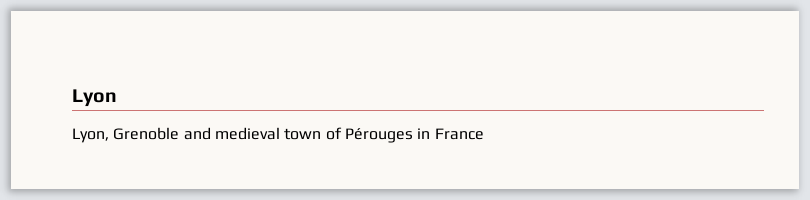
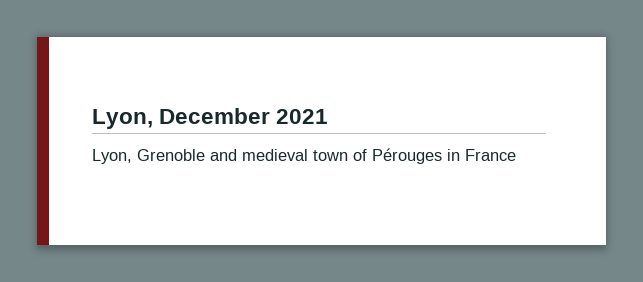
- Lyon
+ Lyon, December 2021

